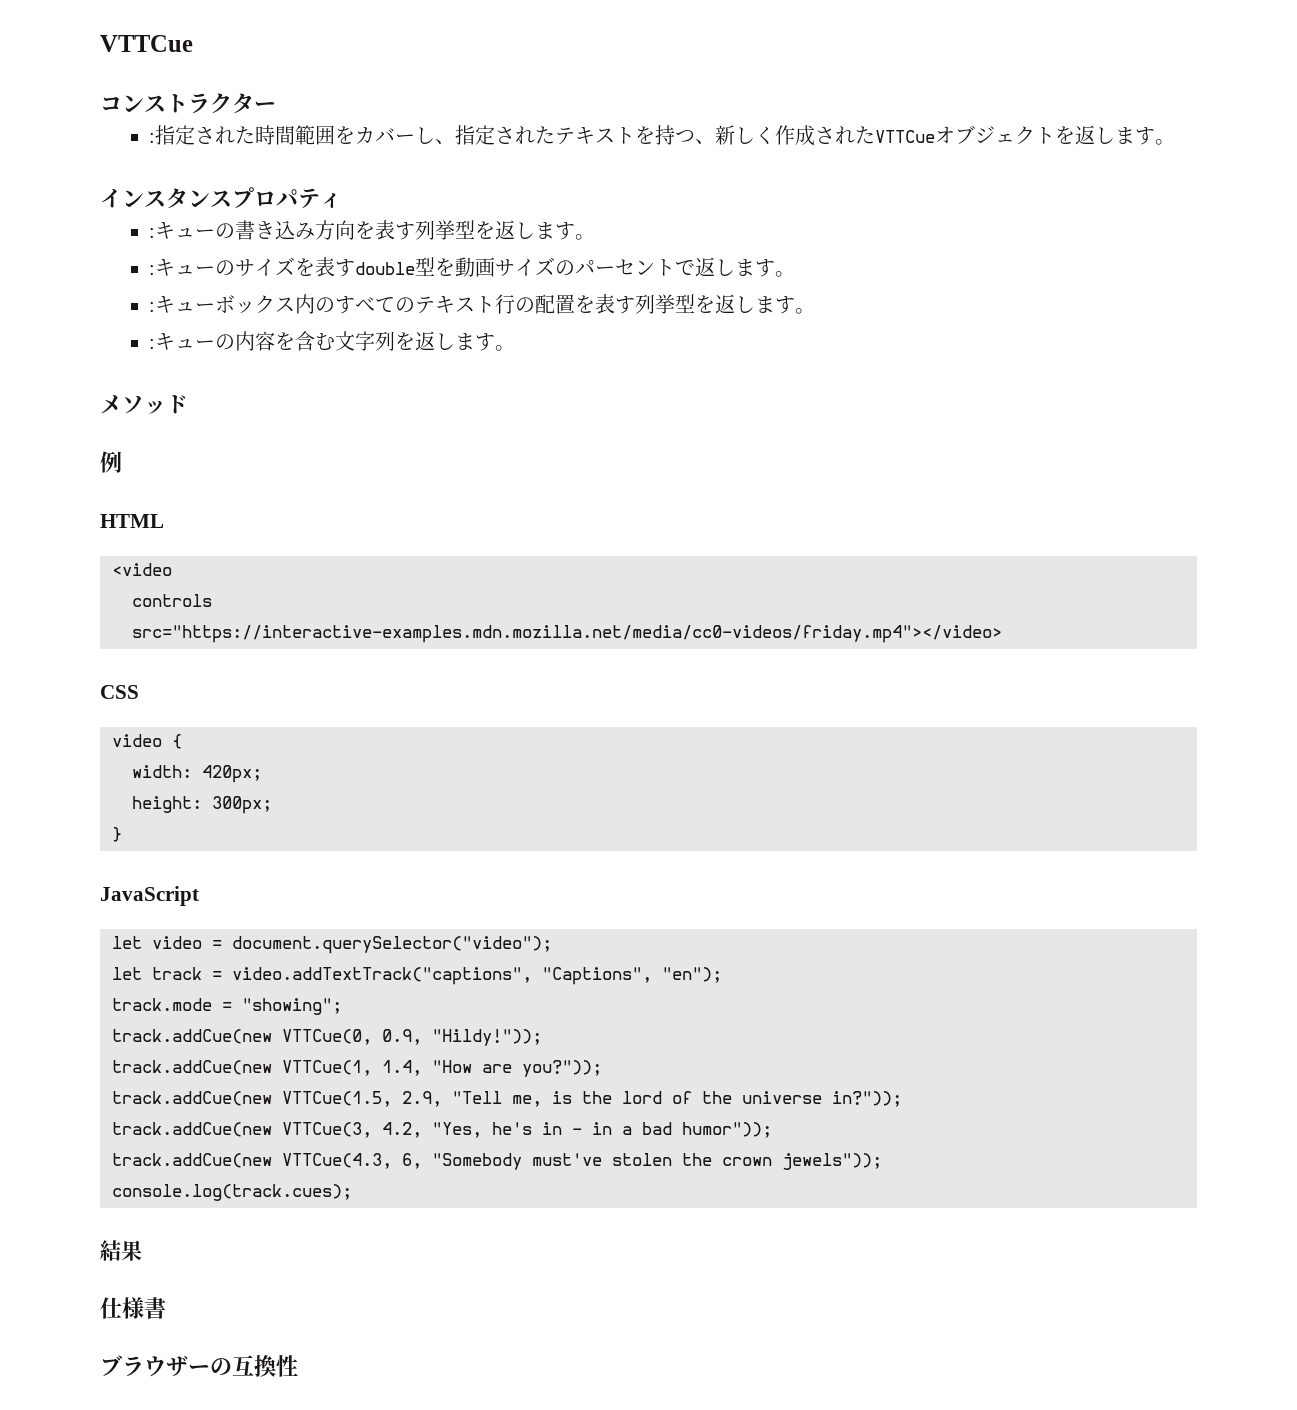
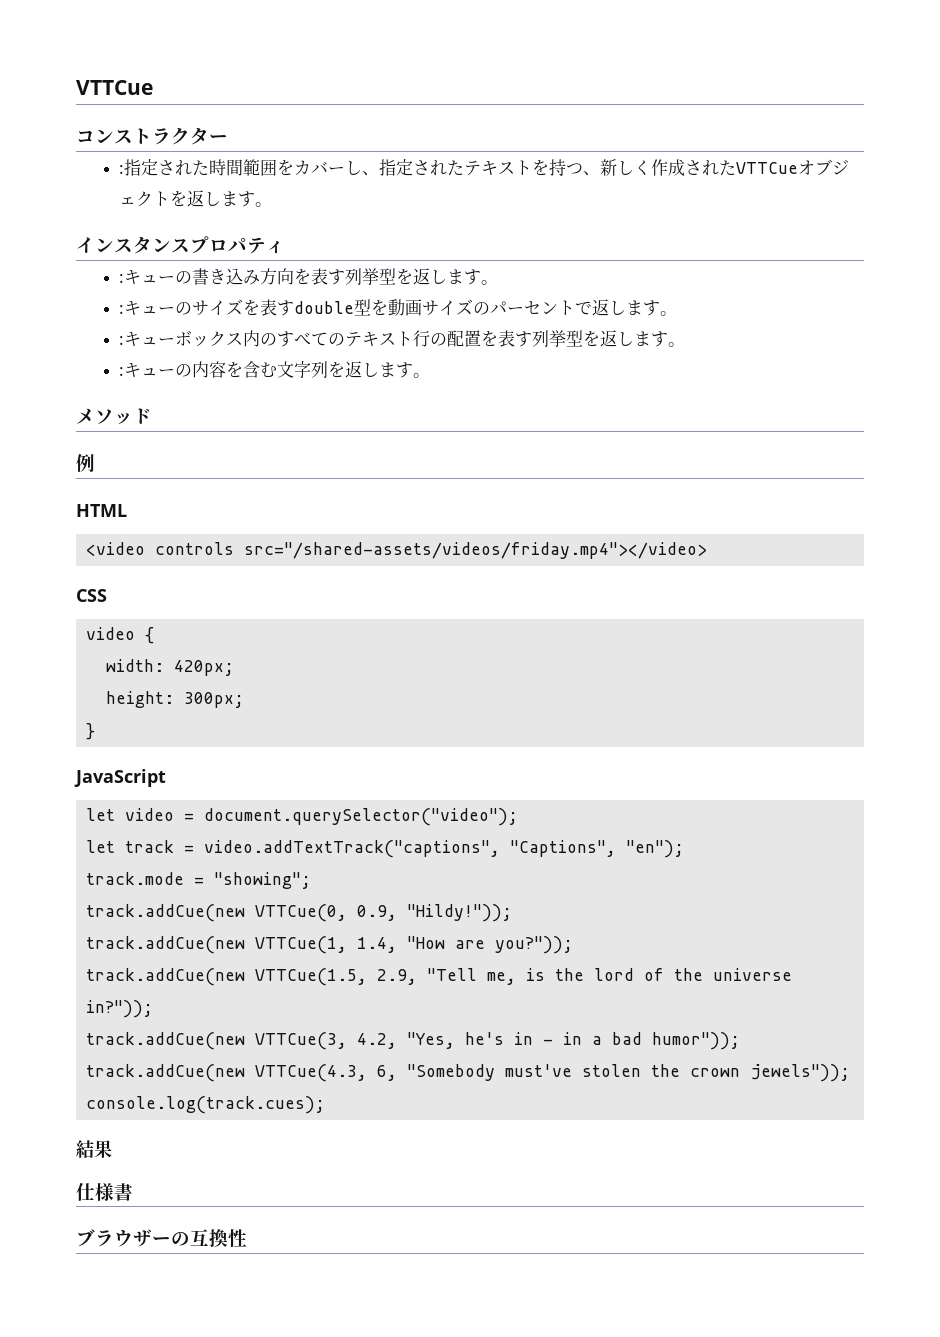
- <video
- controls
- src="https://interactive-examples.mdn.mozilla.net/media/cc0-videos/friday.mp4"></video>
+ <video controls src="/shared-assets/videos/friday.mp4"></video>

